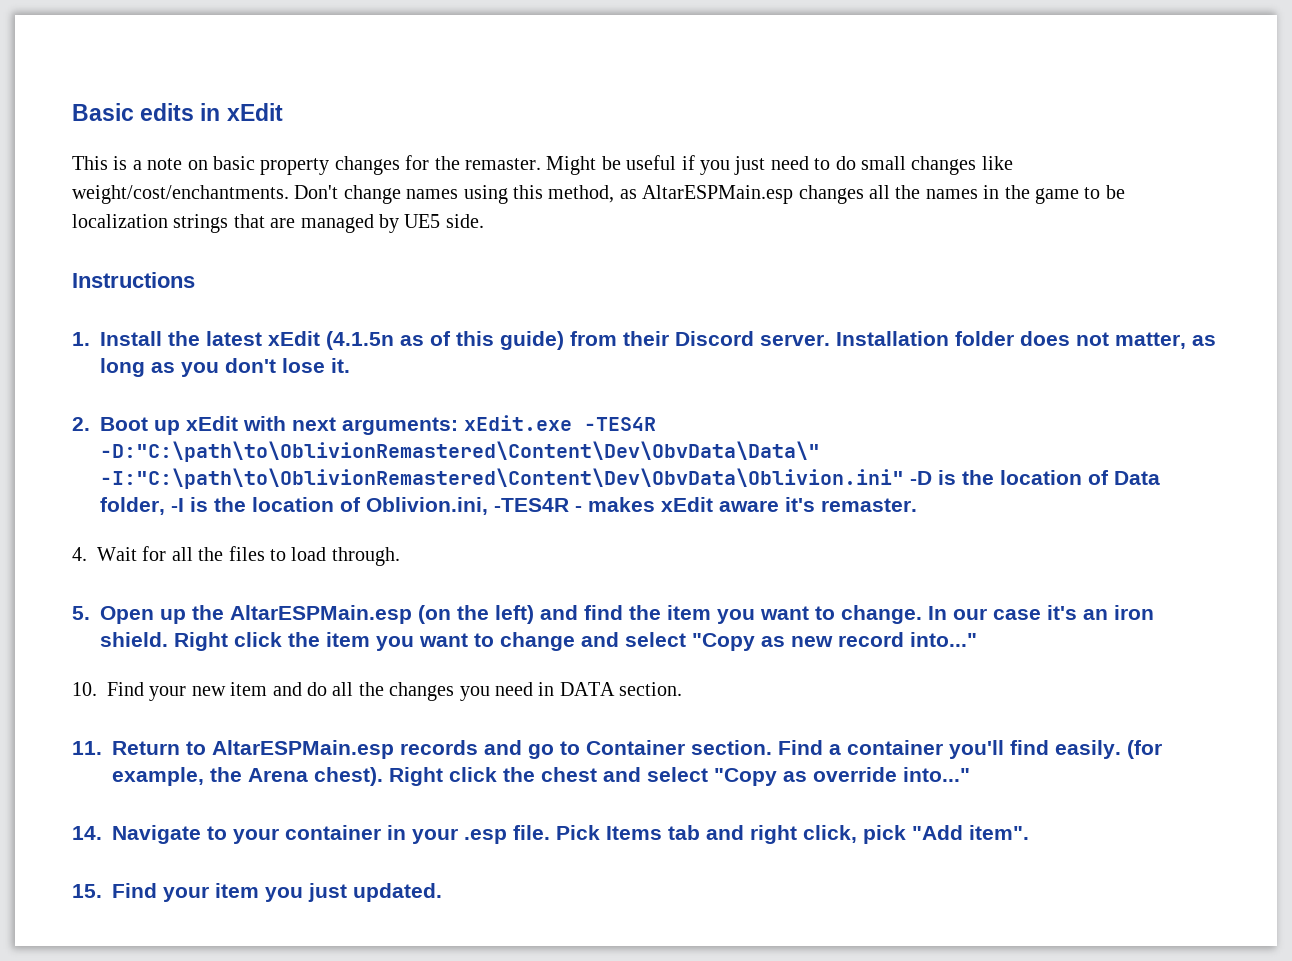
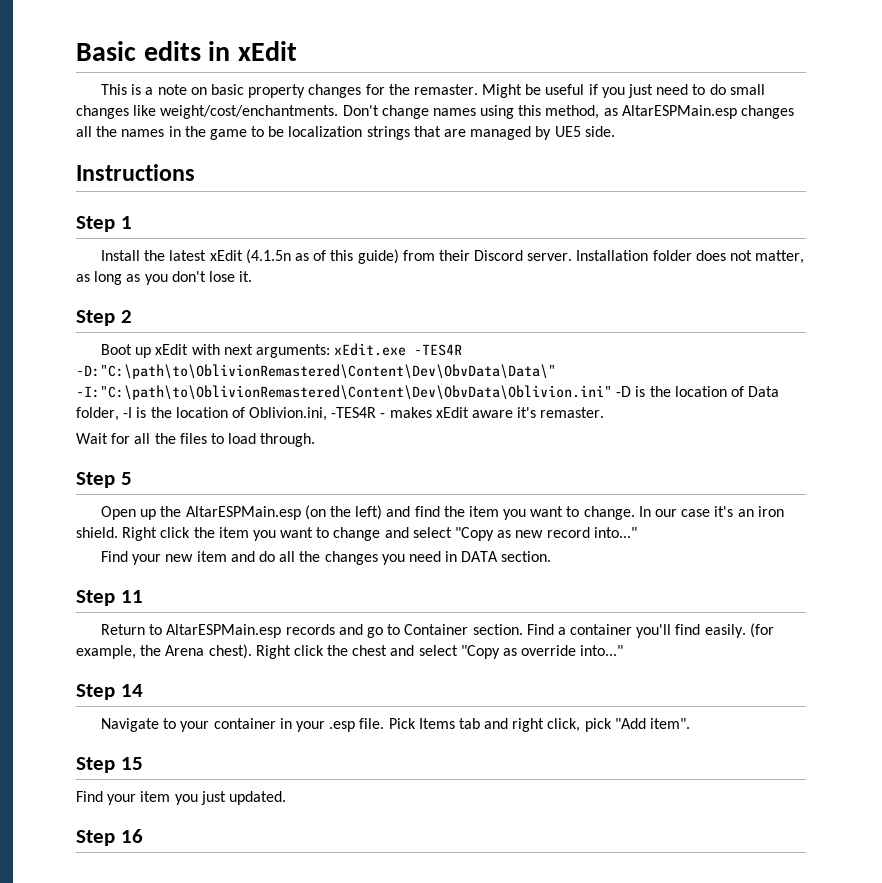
- 1. Install the latest xEdit (4.1.5n as of this guide) from their Discord server.
+ Step 1
+ Install the latest xEdit (4.1.5n as of this guide) from their Discord server.
- 2. Boot up xEdit with next arguments: xEdit.exe -TES4R -D:"C:\path\to\OblivionRemastered\Content\Dev\ObvData\Data\" -I:"C:\path\to\OblivionRemastered\Content\Dev\ObvData\Oblivion.ini" -D is the location of Data folder, -I is the location of Oblivion.ini, -TES4R - makes xEdit aware it's remaster.
+ Step 2
+ Boot up xEdit with next arguments: xEdit.exe -TES4R -D:"C:\path\to\OblivionRemastered\Content\Dev\ObvData\Data\" -I:"C:\path\to\OblivionRemastered\Content\Dev\ObvData\Oblivion.ini" -D is the location of Data folder, -I is the location of Oblivion.ini, -TES4R - makes xEdit aware it's remaster.
- 4. Wait for all the files to load through.
+ Wait for all the files to load through.
- 5. Open up the AltarESPMain.esp (on the left) and find the item you want to change.
+ Step 5
+ Open up the AltarESPMain.esp (on the left) and find the item you want to change.
- 10. Find your new item and do all the changes you need in DATA section.
+ Find your new item and do all the changes you need in DATA section.
- 11. Return to AltarESPMain.esp records and go to Container section.
+ Step 11
+ Return to AltarESPMain.esp records and go to Container section.
- 14. Navigate to your container in your .esp file.
+ Step 14
+ Navigate to your container in your .esp file.
- 15. Find your item you just updated.
+ Step 15
+ Find your item you just updated.
+ Step 16

